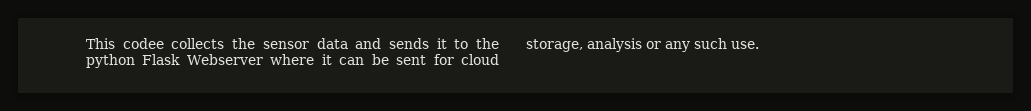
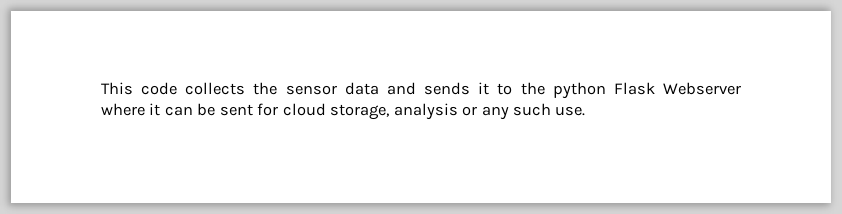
- This codee collects the sensor data and sends it to the python Flask Webserver where it can be sent for cloud storage, analysis or any such use.
+ This code collects the sensor data and sends it to the python Flask Webserver where it can be sent for cloud storage, analysis or any such use.

